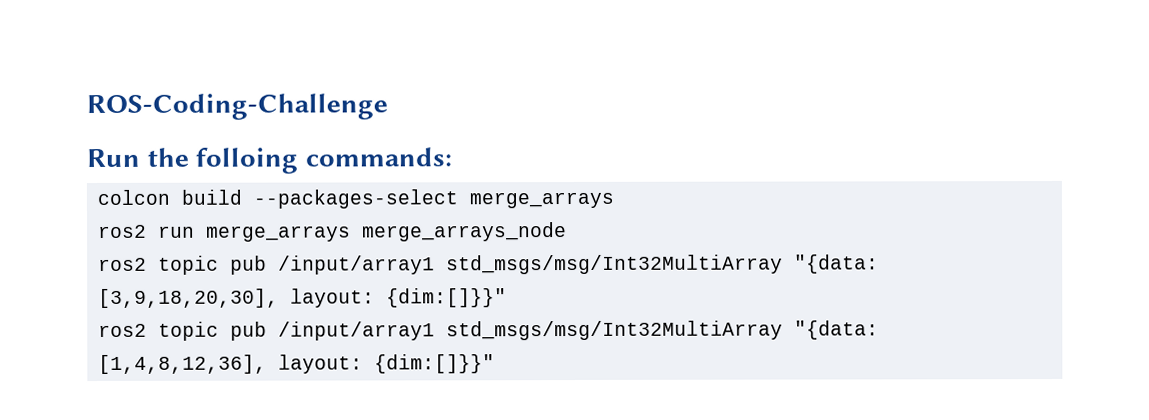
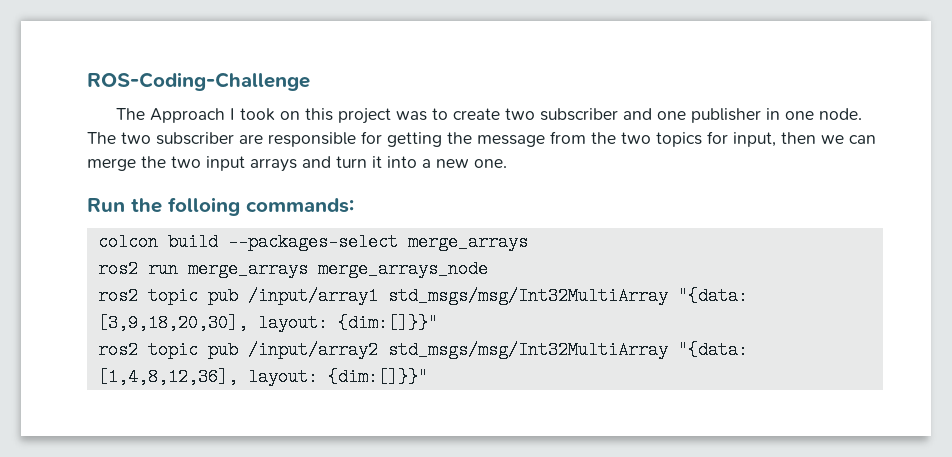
+ The Approach I took on this project was to create two subscriber and one publisher in one node. The two subscriber are responsible for getting the message from the two topics for input, then we can merge the two input arrays and turn it into a new one.
- ros2 topic pub /input/array1 std_msgs/msg/Int32MultiArray "{data: [1,4,8,12,36], layout: {dim:[]}}"
+ ros2 topic pub /input/array2 std_msgs/msg/Int32MultiArray "{data: [1,4,8,12,36], layout: {dim:[]}}"

